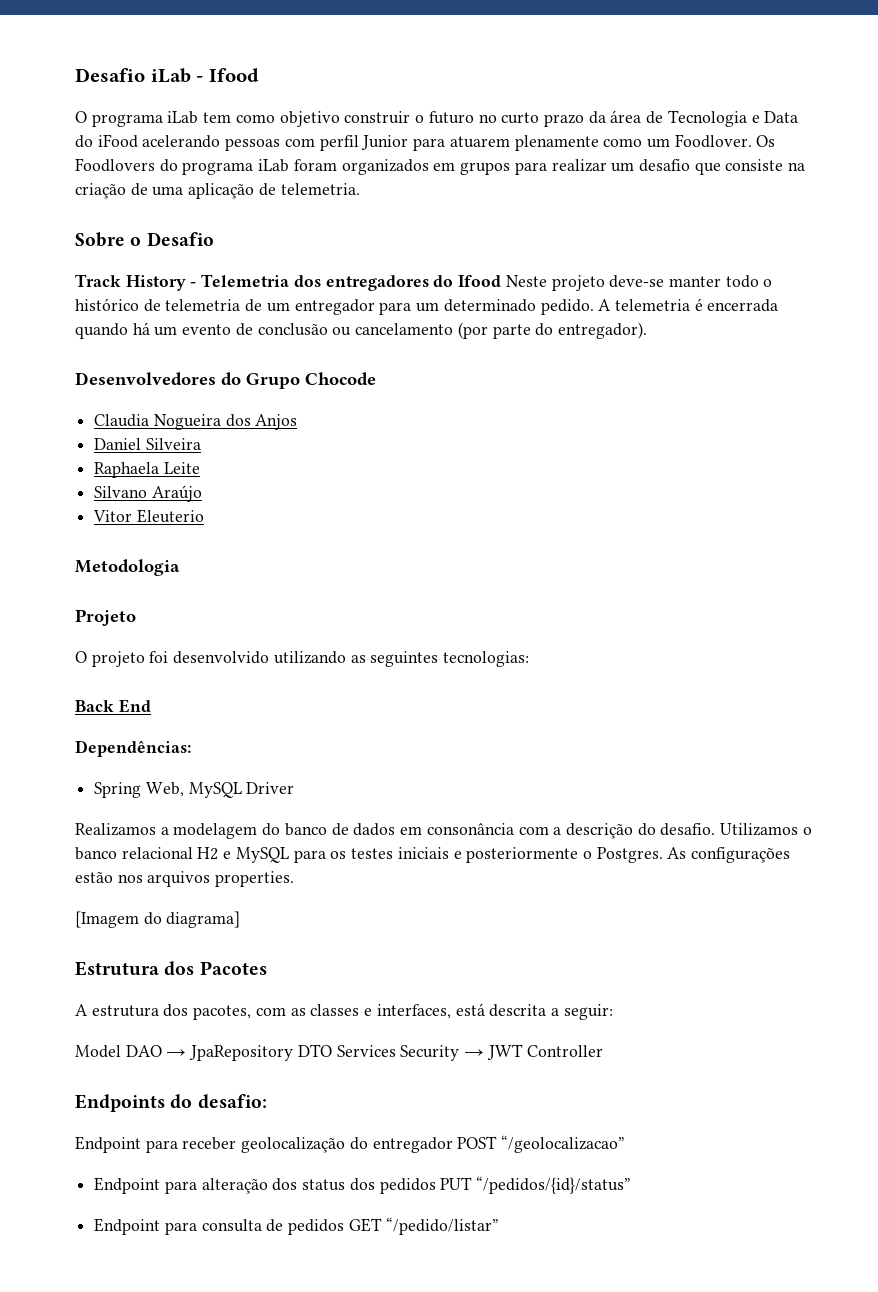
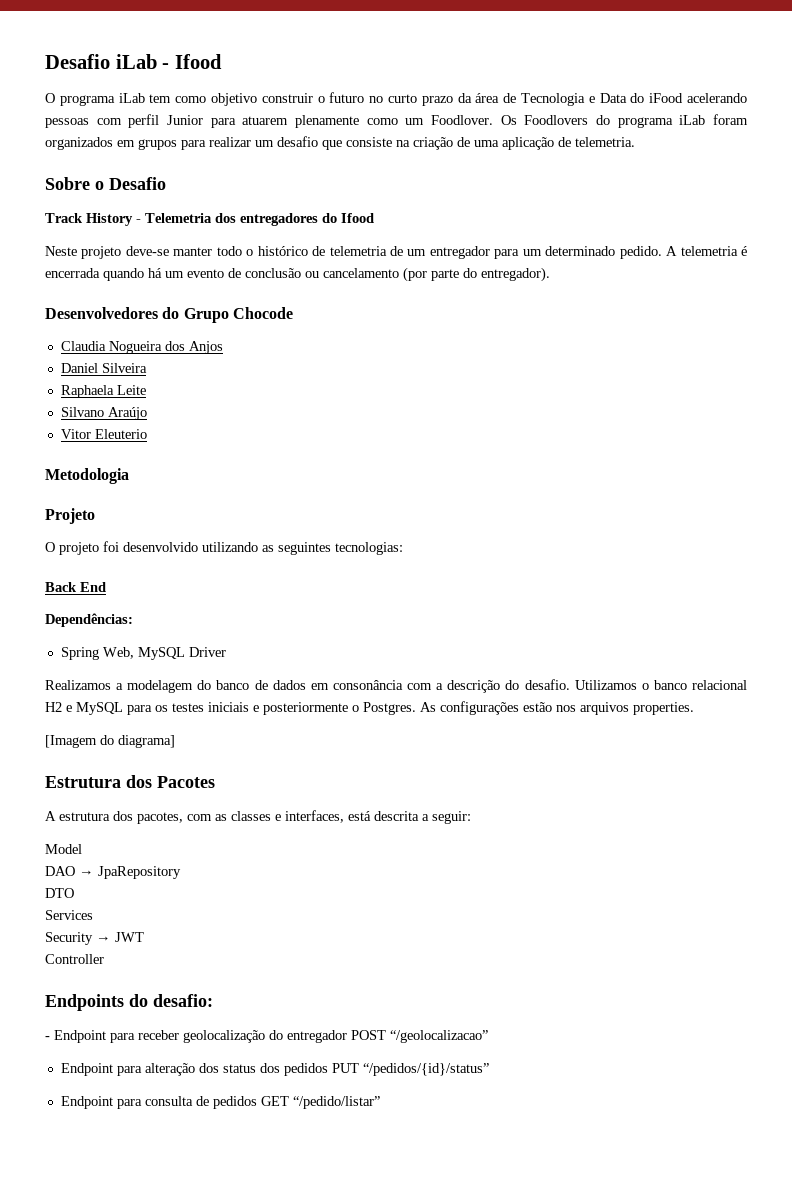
- Track History - Telemetria dos entregadores do Ifood Neste projeto deve-se manter todo o histórico de telemetria de um entregador para um determinado pedido.
+ Track History - Telemetria dos entregadores do Ifood
+ Neste projeto deve-se manter todo o histórico de telemetria de um entregador para um determinado pedido.
- Model DAO → JpaRepository DTO Services Security → JWT Controller
+ Model
+ DAO → JpaRepository
+ DTO
+ Services
+ Security → JWT
+ Controller
- Endpoint para receber geolocalização do entregador POST “/geolocalizacao”
+ - Endpoint para receber geolocalização do entregador POST “/geolocalizacao”

